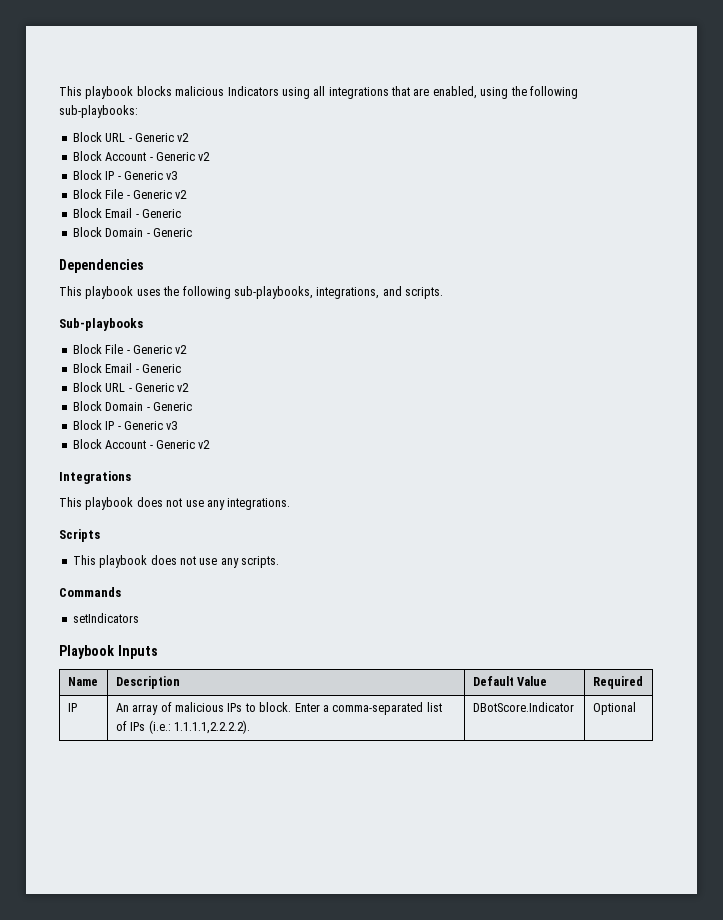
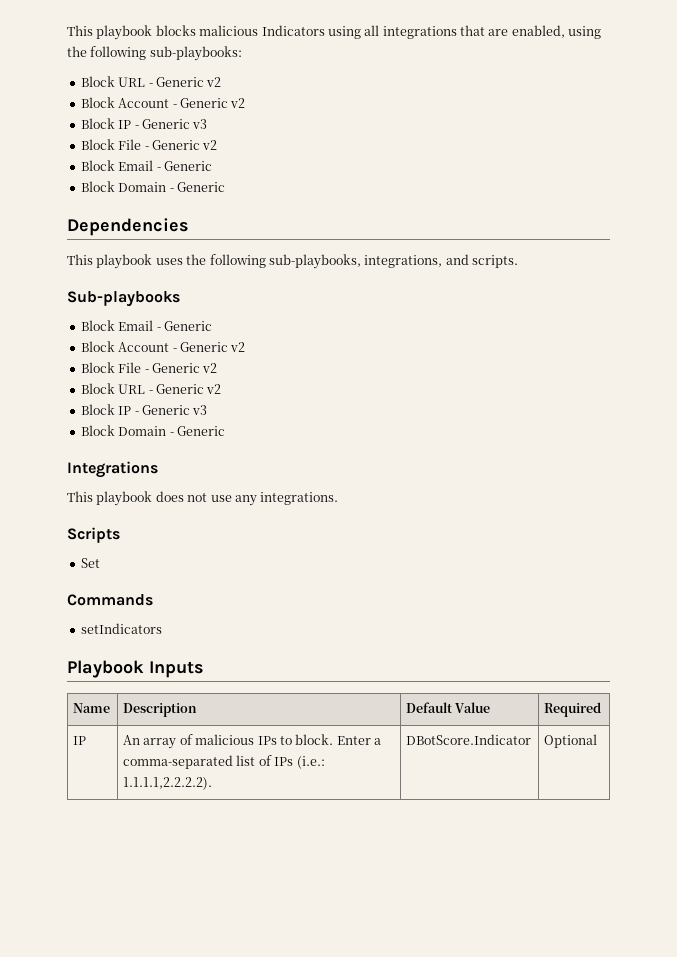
  Sub-playbooks
+ Block Email - Generic
+ Block Account - Generic v2
  Block File - Generic v2
- Block Email - Generic
  Block URL - Generic v2
+ Block IP - Generic v3
  Block Domain - Generic
- Block IP - Generic v3
- Block Account - Generic v2
- This playbook does not use any scripts.
+ Set

